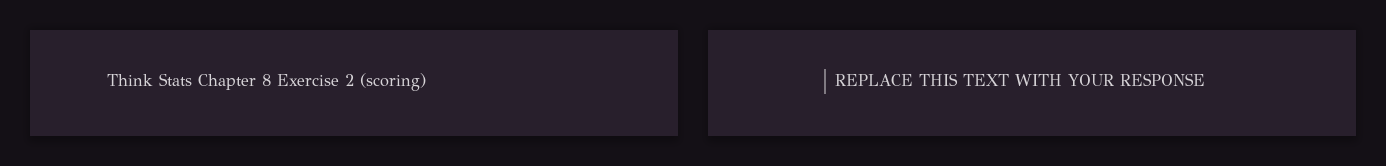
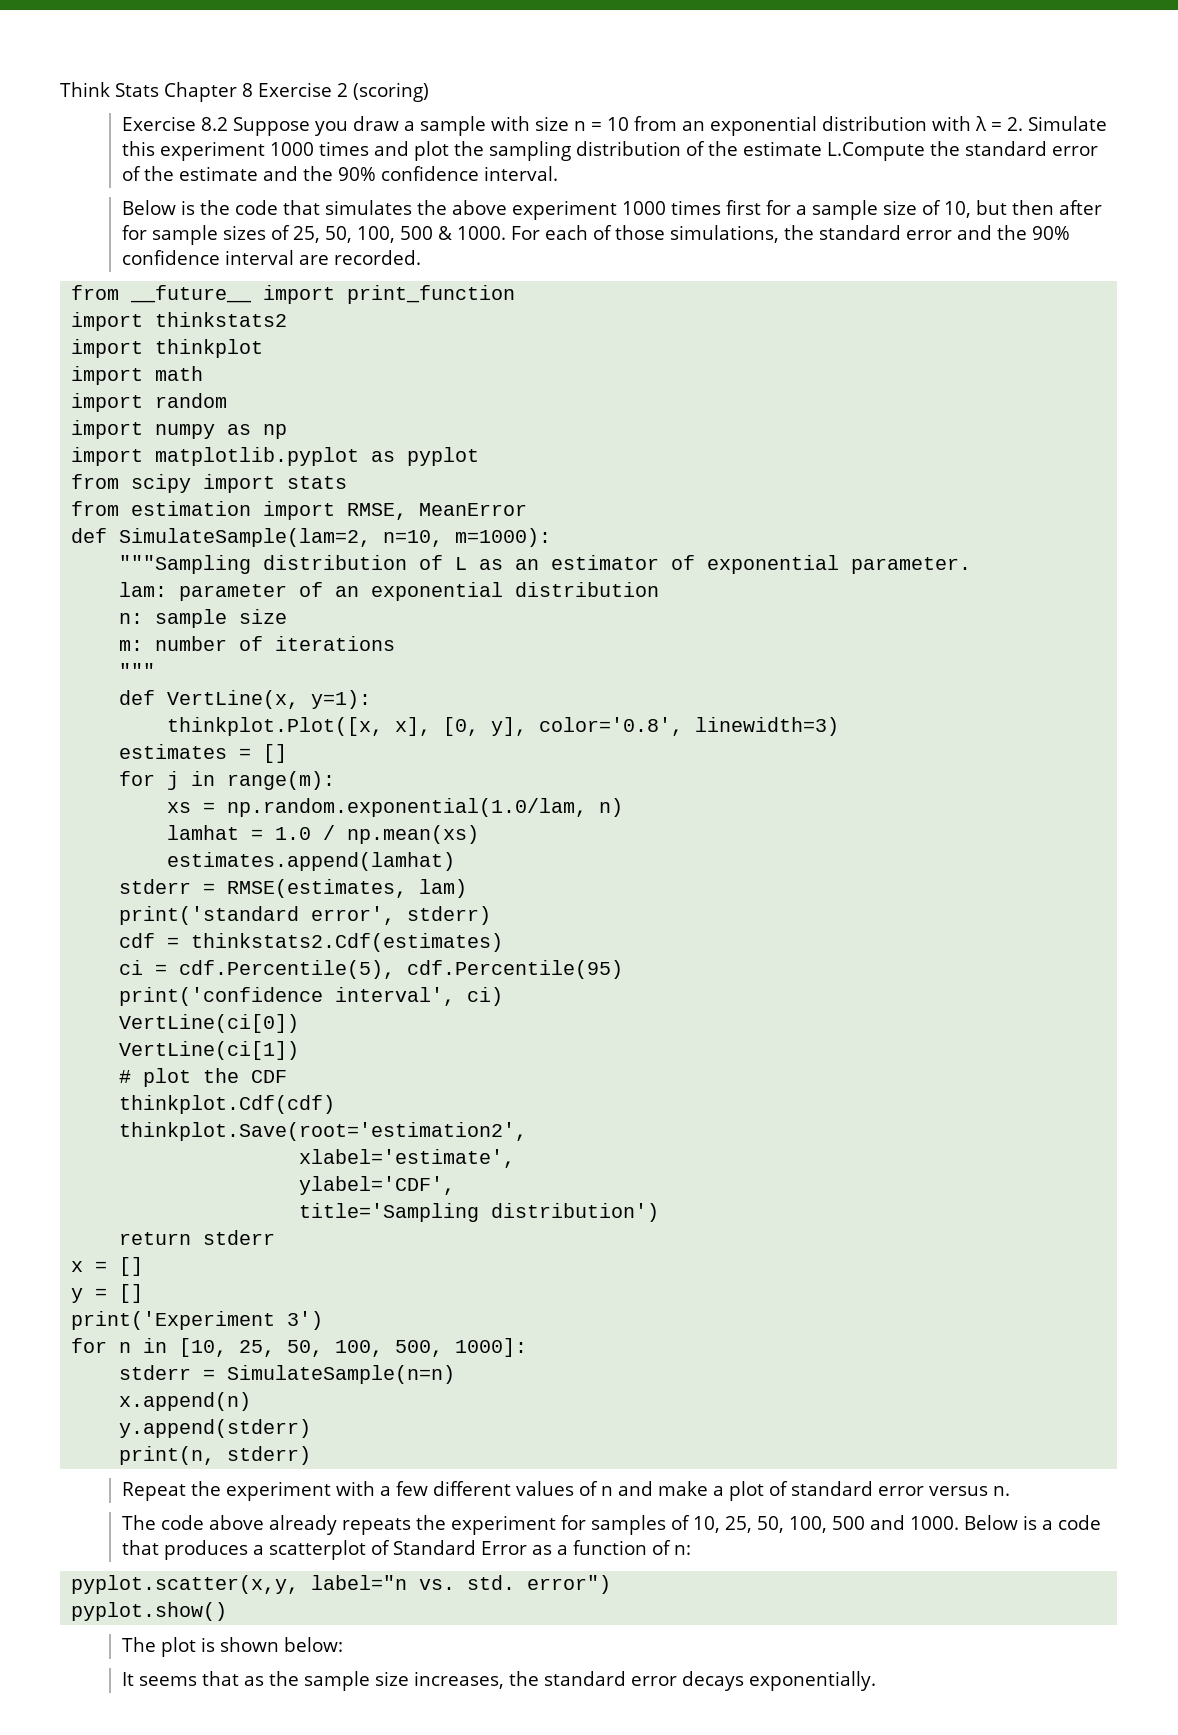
- REPLACE THIS TEXT WITH YOUR RESPONSE
+ Exercise 8.2 Suppose you draw a sample with size n = 10 from an exponential distribution with λ = 2. Simulate this experiment 1000 times and plot the sampling distribution of the estimate L.Compute the standard error of the estimate and the 90% confidence interval.
+ Below is the code that simulates the above experiment 1000 times first for a sample size of 10, but then after for sample sizes of 25, 50, 100, 500 & 1000. For each of those simulations, the standard error and the 90% confidence interval are recorded.
+ from __future__ import print_function
+ import thinkstats2
+ import thinkplot
+ import math
+ import random
+ import numpy as np
+ import matplotlib.pyplot as pyplot
+ from scipy import stats
+ from estimation import RMSE, MeanError
+ def SimulateSample(lam=2, n=10, m=1000):
+ """Sampling distribution of L as an estimator of exponential parameter.
+ lam: parameter of an exponential distribution
+ n: sample size
+ m: number of iterations
+ """
+ def VertLine(x, y=1):
+ thinkplot.Plot([x, x], [0, y], color='0.8', linewidth=3)
+ estimates = []
+ for j in range(m):
+ xs = np.random.exponential(1.0/lam, n)
+ lamhat = 1.0 / np.mean(xs)
+ estimates.append(lamhat)
+ stderr = RMSE(estimates, lam)
+ print('standard error', stderr)
+ cdf = thinkstats2.Cdf(estimates)
+ ci = cdf.Percentile(5), cdf.Percentile(95)
+ print('confidence interval', ci)
+ VertLine(ci[0])
+ VertLine(ci[1])
+ # plot the CDF
+ thinkplot.Cdf(cdf)
+ thinkplot.Save(root='estimation2',
+ xlabel='estimate',
+ ylabel='CDF',
+ title='Sampling distribution')
+ return stderr
+ x = []
+ y = []
+ print('Experiment 3')
+ for n in [10, 25, 50, 100, 500, 1000]:
+ stderr = SimulateSample(n=n)
+ x.append(n)
+ y.append(stderr)
+ print(n, stderr)
+ Repeat the experiment with a few different values of n and make a plot of standard error versus n.
+ The code above already repeats the experiment for samples of 10, 25, 50, 100, 500 and 1000. Below is a code that produces a scatterplot of Standard Error as a function of n:
+ pyplot.scatter(x,y, label="n vs. std. error")
+ pyplot.show()
+ The plot is shown below:
+ It seems that as the sample size increases, the standard error decays exponentially.

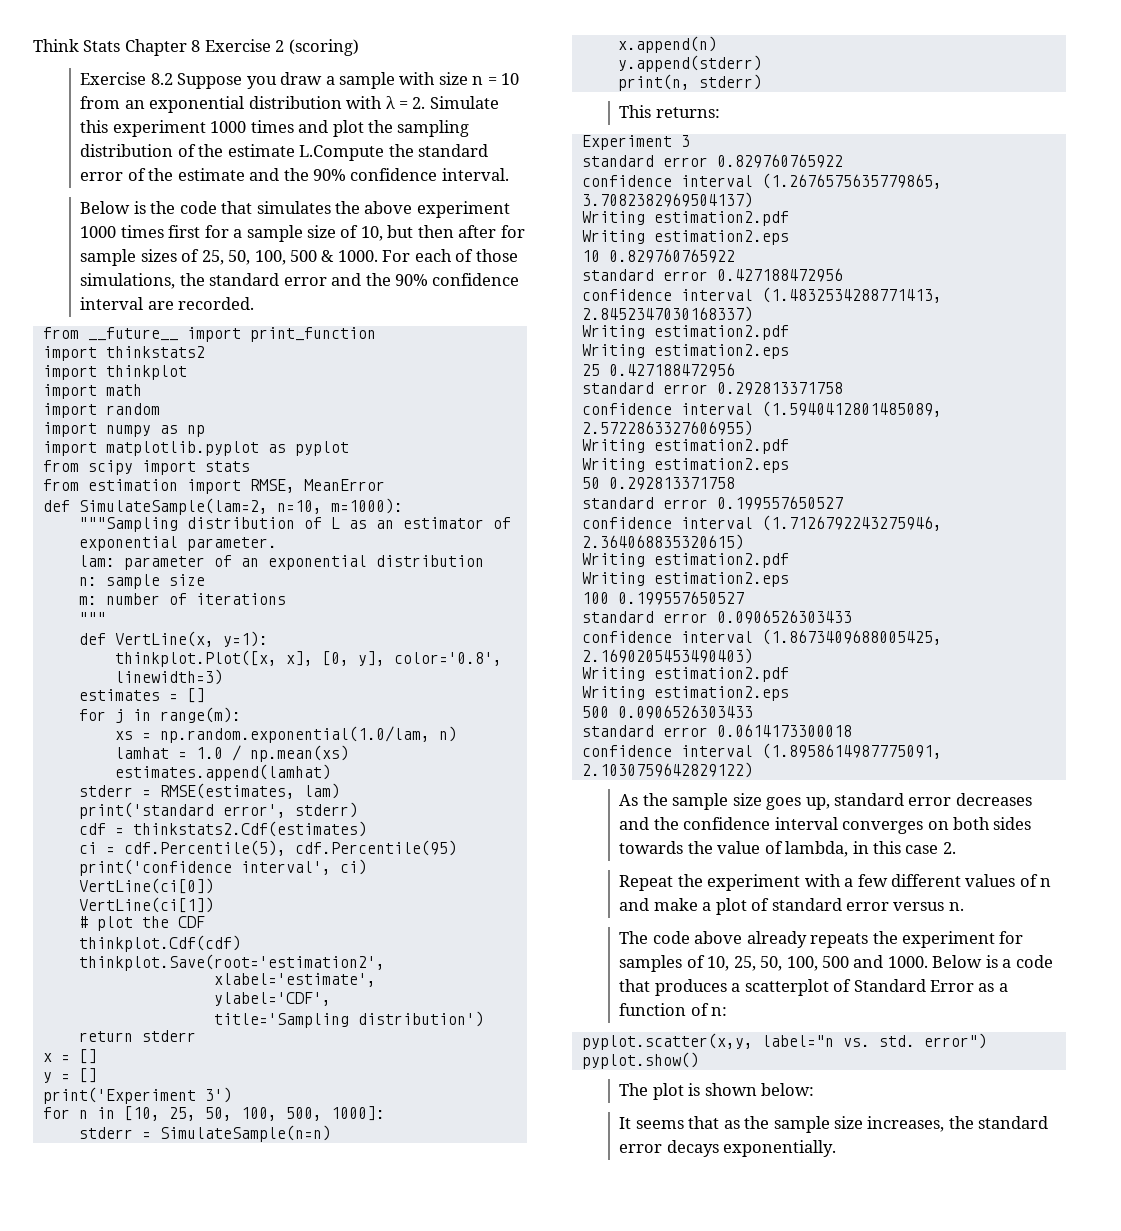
+ This returns:
+ Experiment 3
+ standard error 0.829760765922
+ confidence interval (1.2676575635779865, 3.7082382969504137)
+ Writing estimation2.pdf
+ Writing estimation2.eps
+ 10 0.829760765922
+ standard error 0.427188472956
+ confidence interval (1.4832534288771413, 2.8452347030168337)
+ Writing estimation2.pdf
+ Writing estimation2.eps
+ 25 0.427188472956
+ standard error 0.292813371758
+ confidence interval (1.5940412801485089, 2.5722863327606955)
+ Writing estimation2.pdf
+ Writing estimation2.eps
+ 50 0.292813371758
+ standard error 0.199557650527
+ confidence interval (1.7126792243275946, 2.364068835320615)
+ Writing estimation2.pdf
+ Writing estimation2.eps
+ 100 0.199557650527
+ standard error 0.0906526303433
+ confidence interval (1.8673409688005425, 2.1690205453490403)
+ Writing estimation2.pdf
+ Writing estimation2.eps
+ 500 0.0906526303433
+ standard error 0.0614173300018
+ confidence interval (1.8958614987775091, 2.1030759642829122)
+ As the sample size goes up, standard error decreases and the confidence interval converges on both sides towards the value of lambda, in this case 2.

